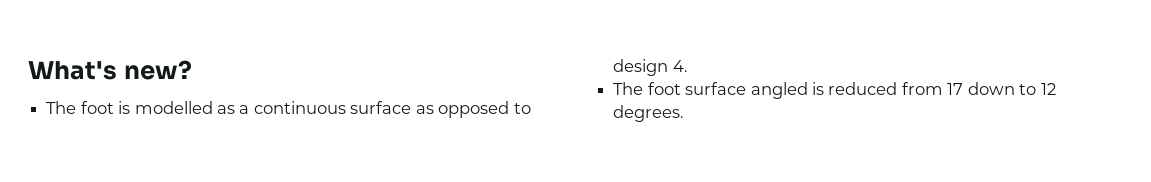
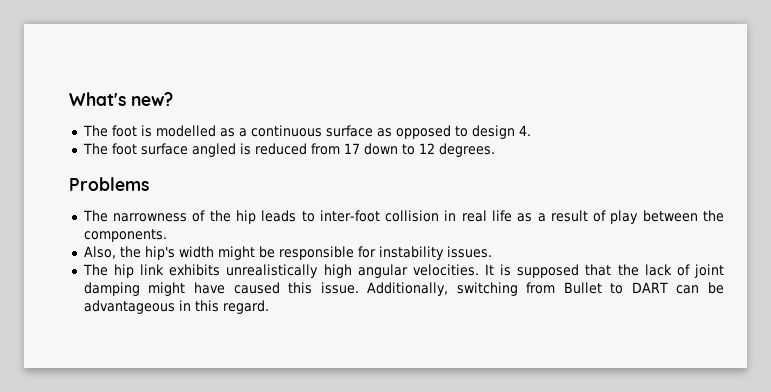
+ Problems
+ The narrowness of the hip leads to inter-foot collision in real life as a result of play between the components.
+ Also, the hip's width might be responsible for instability issues.
+ The hip link exhibits unrealistically high angular velocities. It is supposed that the lack of joint damping might have caused this issue. Additionally, switching from Bullet to DART can be advantageous in this regard.

